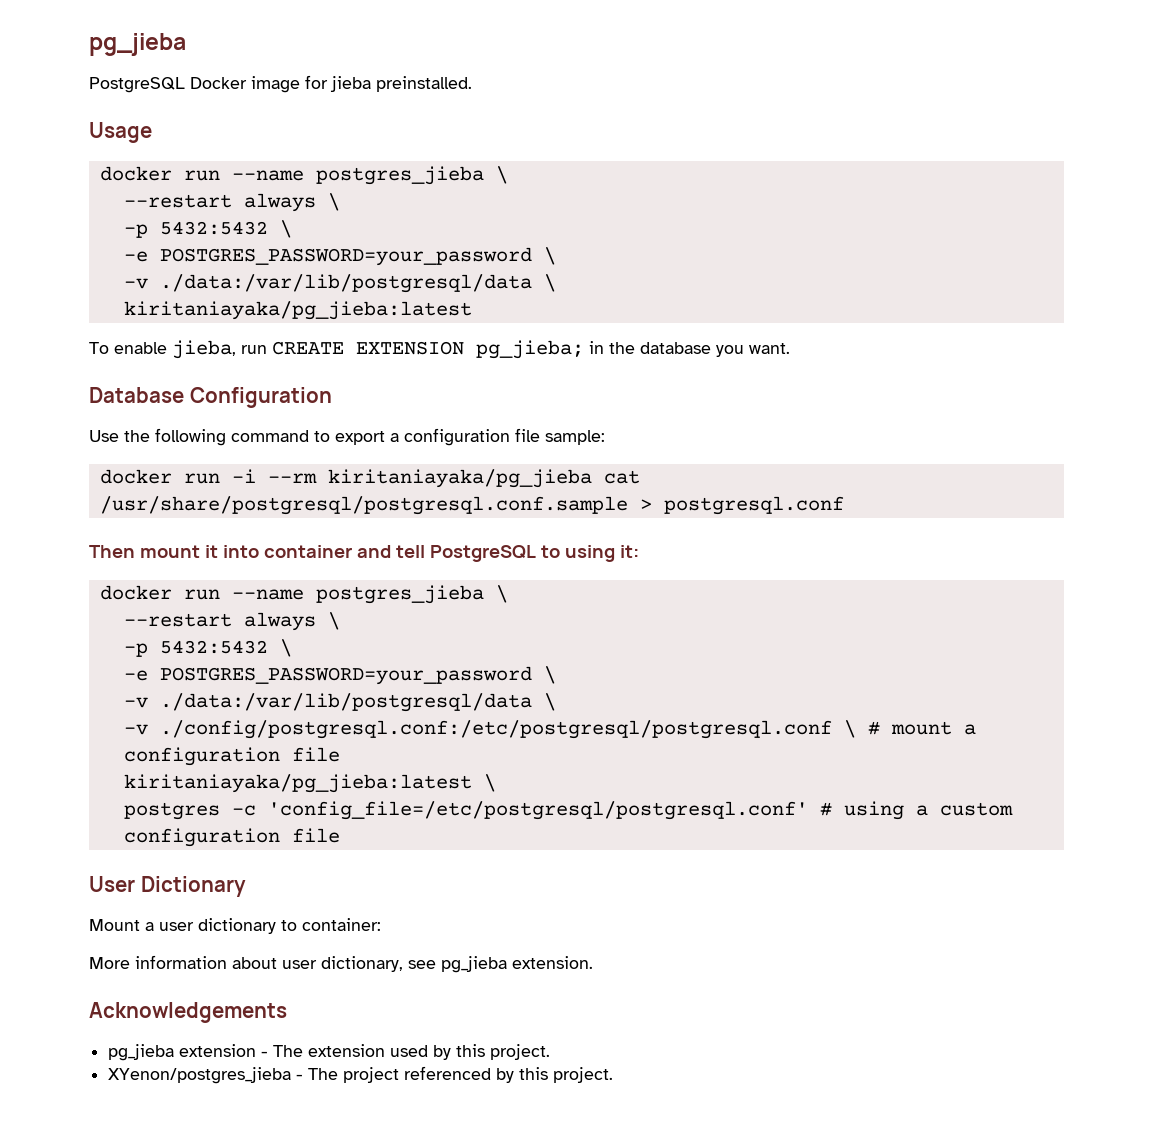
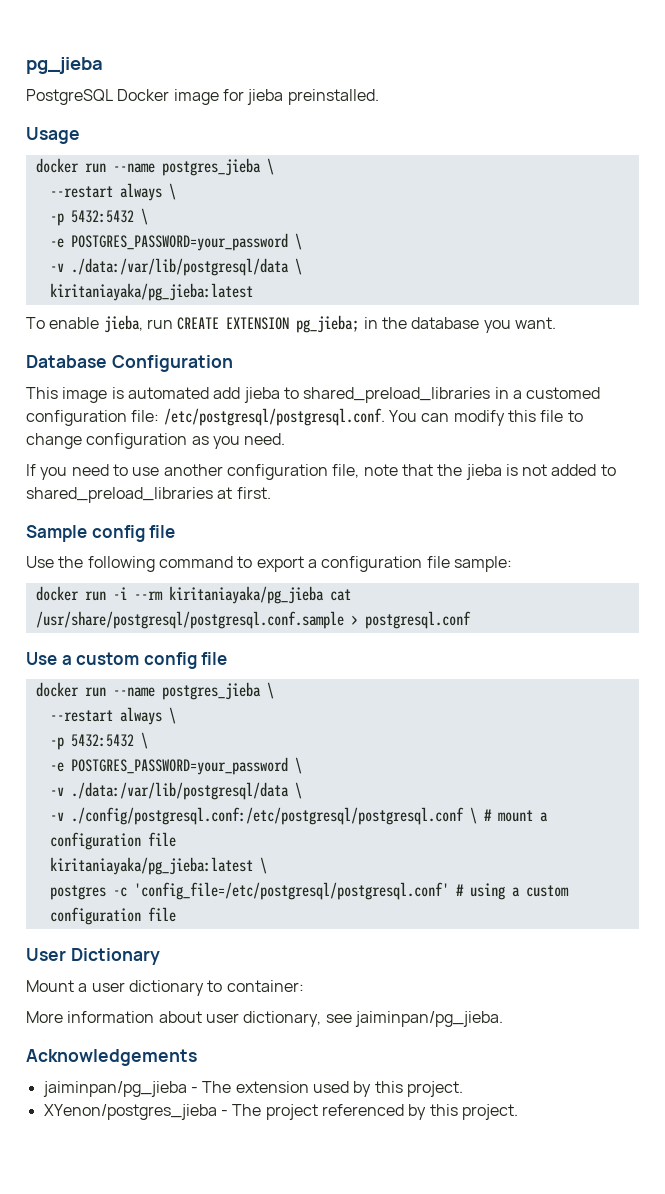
+ This image is automated add jieba to shared_preload_libraries in a customed configuration file: /etc/postgresql/postgresql.conf. You can modify this file to change configuration as you need.
+ If you need to use another configuration file, note that the jieba is not added to shared_preload_libraries at first.
+ Sample config file
- Then mount it into container and tell PostgreSQL to using it:
+ Use a custom config file
- More information about user dictionary, see pg_jieba extension.
+ More information about user dictionary, see jaiminpan/pg_jieba.
- pg_jieba extension - The extension used by this project.
+ jaiminpan/pg_jieba - The extension used by this project.

